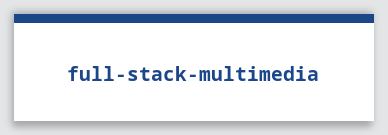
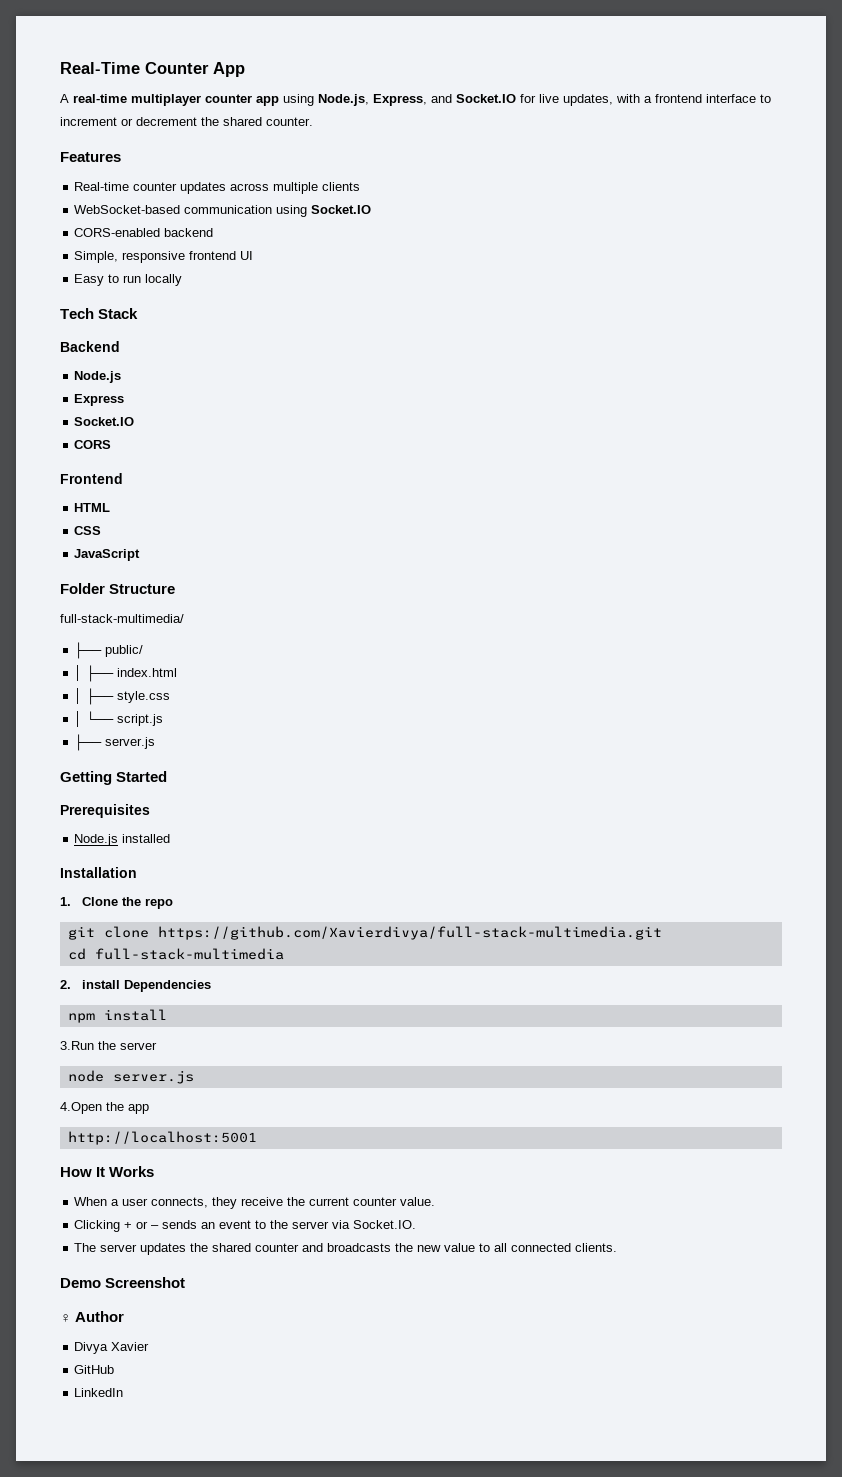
- full-stack-multimedia
+ Real-Time Counter App
+ A real-time multiplayer counter app using Node.js, Express, and Socket.IO for live updates, with a frontend interface to increment or decrement the shared counter.
+ Features
+ Real-time counter updates across multiple clients
+ WebSocket-based communication using Socket.IO
+ CORS-enabled backend
+ Simple, responsive frontend UI
+ Easy to run locally
+ Tech Stack
+ Backend
+ Node.js
+ Express
+ Socket.IO
+ CORS
+ Frontend
+ HTML
+ CSS
+ JavaScript
+ Folder Structure
+ full-stack-multimedia/
+ ├── public/
+ │ ├── index.html
+ │ ├── style.css
+ │ └── script.js
+ ├── server.js
+ Getting Started
+ Prerequisites
+ Node.js installed
+ Installation
+ 1. Clone the repo
+ git clone https://github.com/Xavierdivya/full-stack-multimedia.git
+ cd full-stack-multimedia
+ 2. install Dependencies
+ npm install
+ 3.Run the server
+ node server.js
+ 4.Open the app
+ http://localhost:5001
+ How It Works
+ When a user connects, they receive the current counter value.
+ Clicking + or – sends an event to the server via Socket.IO.
+ The server updates the shared counter and broadcasts the new value to all connected clients.
+ Demo Screenshot
+ ♀ Author
+ Divya Xavier
+ GitHub
+ LinkedIn

